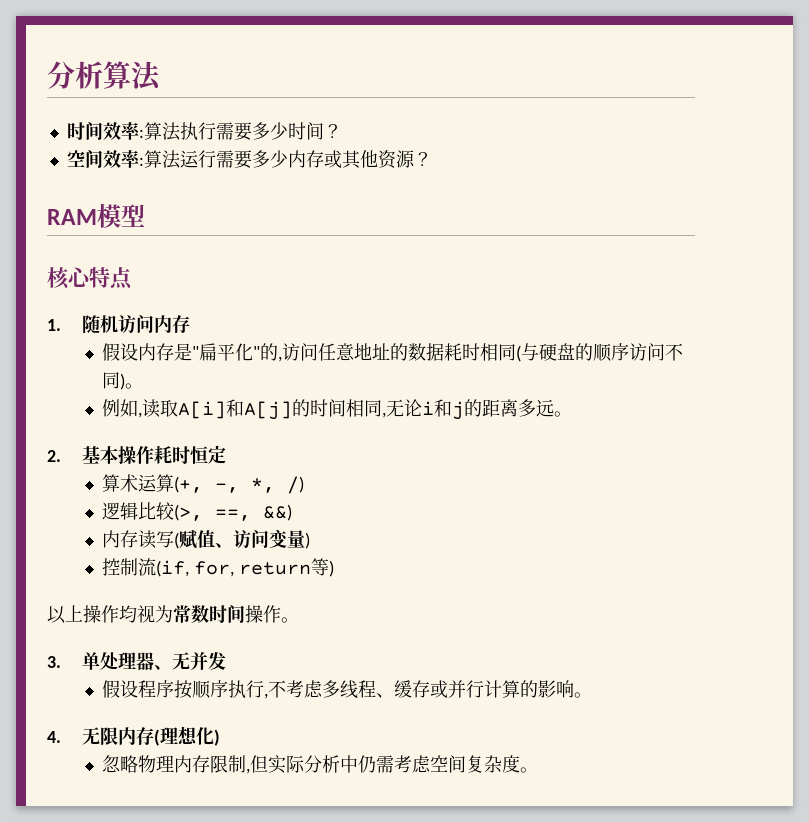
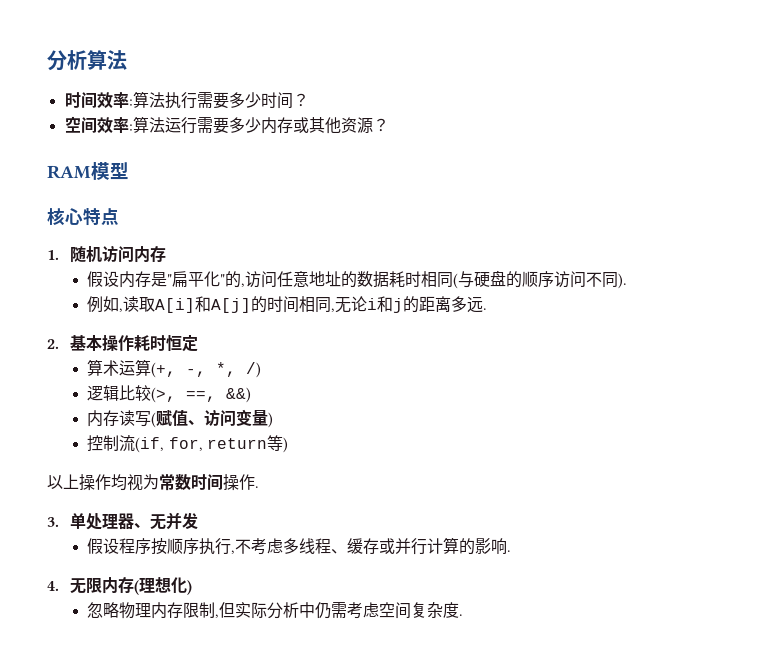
- 假设内存是"扁平化"的,访问任意地址的数据耗时相同(与硬盘的顺序访问不同)。
+ 假设内存是"扁平化"的,访问任意地址的数据耗时相同(与硬盘的顺序访问不同).
- 例如,读取A[i]和A[j]的时间相同,无论i和j的距离多远。
+ 例如,读取A[i]和A[j]的时间相同,无论i和j的距离多远.
- 以上操作均视为常数时间操作。
+ 以上操作均视为常数时间操作.
- 假设程序按顺序执行,不考虑多线程、缓存或并行计算的影响。
+ 假设程序按顺序执行,不考虑多线程、缓存或并行计算的影响.
- 忽略物理内存限制,但实际分析中仍需考虑空间复杂度。
+ 忽略物理内存限制,但实际分析中仍需考虑空间复杂度.

